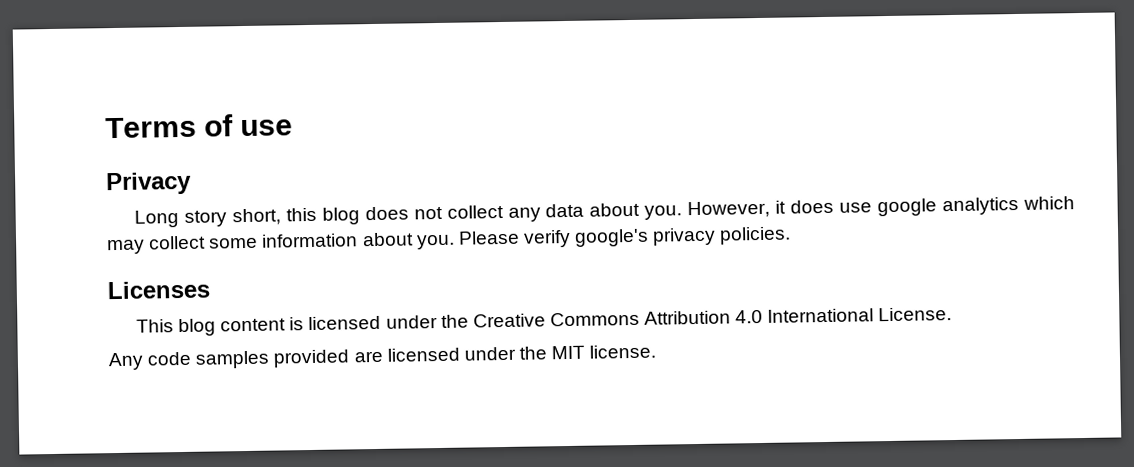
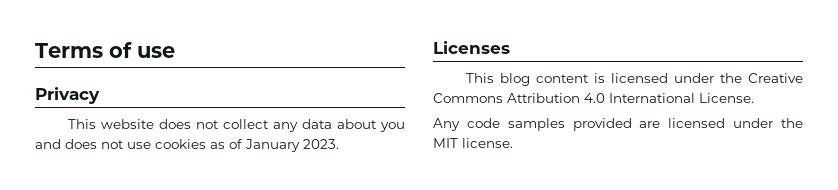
- Long story short, this blog does not collect any data about you. However, it does use google analytics which may collect some information about you. Please verify google's privacy policies.
+ This website does not collect any data about you and does not use cookies as of January 2023.

